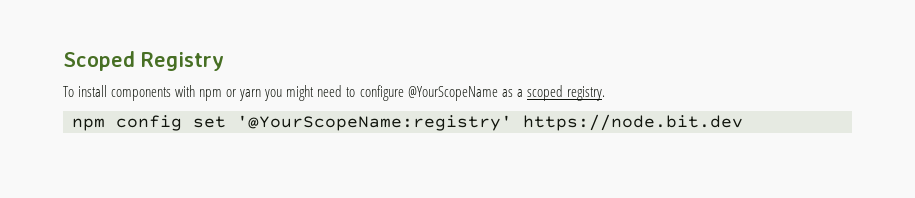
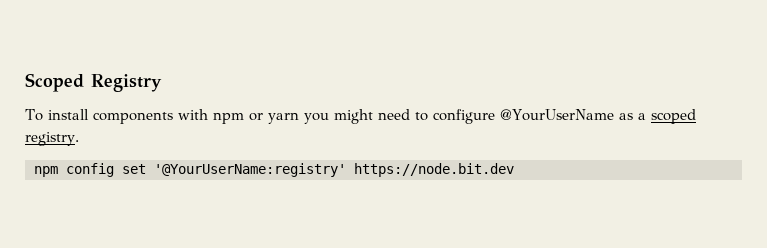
- To install components with npm or yarn you might need to configure @YourScopeName as a scoped registry.
+ To install components with npm or yarn you might need to configure @YourUserName as a scoped registry.
- npm config set '@YourScopeName:registry' https://node.bit.dev
+ npm config set '@YourUserName:registry' https://node.bit.dev

